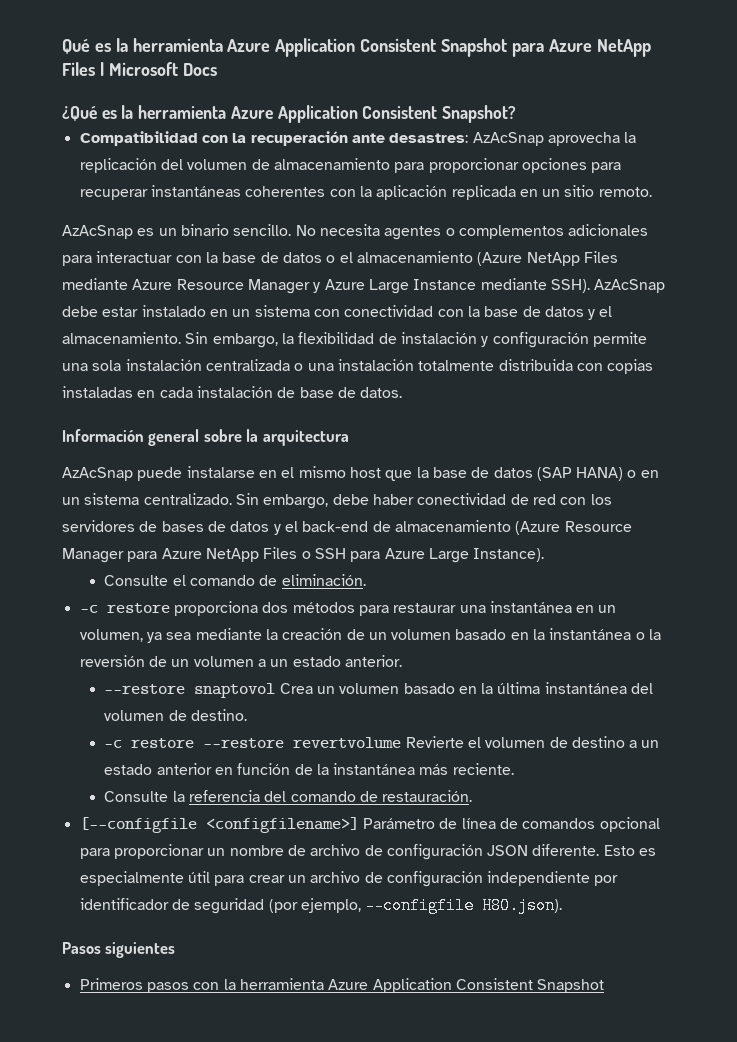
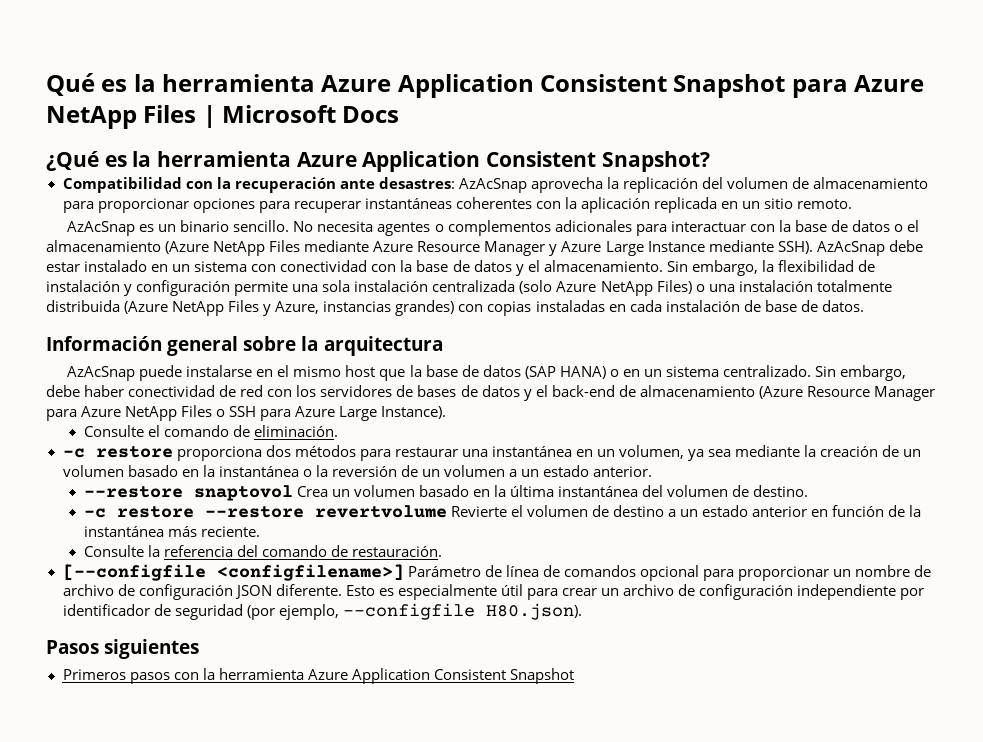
- Sin embargo, la flexibilidad de instalación y configuración permite una sola instalación centralizada o una instalación totalmente distribuida con copias instaladas en cada instalación de base de datos.
+ Sin embargo, la flexibilidad de instalación y configuración permite una sola instalación centralizada (solo Azure NetApp Files) o una instalación totalmente distribuida (Azure NetApp Files y Azure, instancias grandes) con copias instaladas en cada instalación de base de datos.

